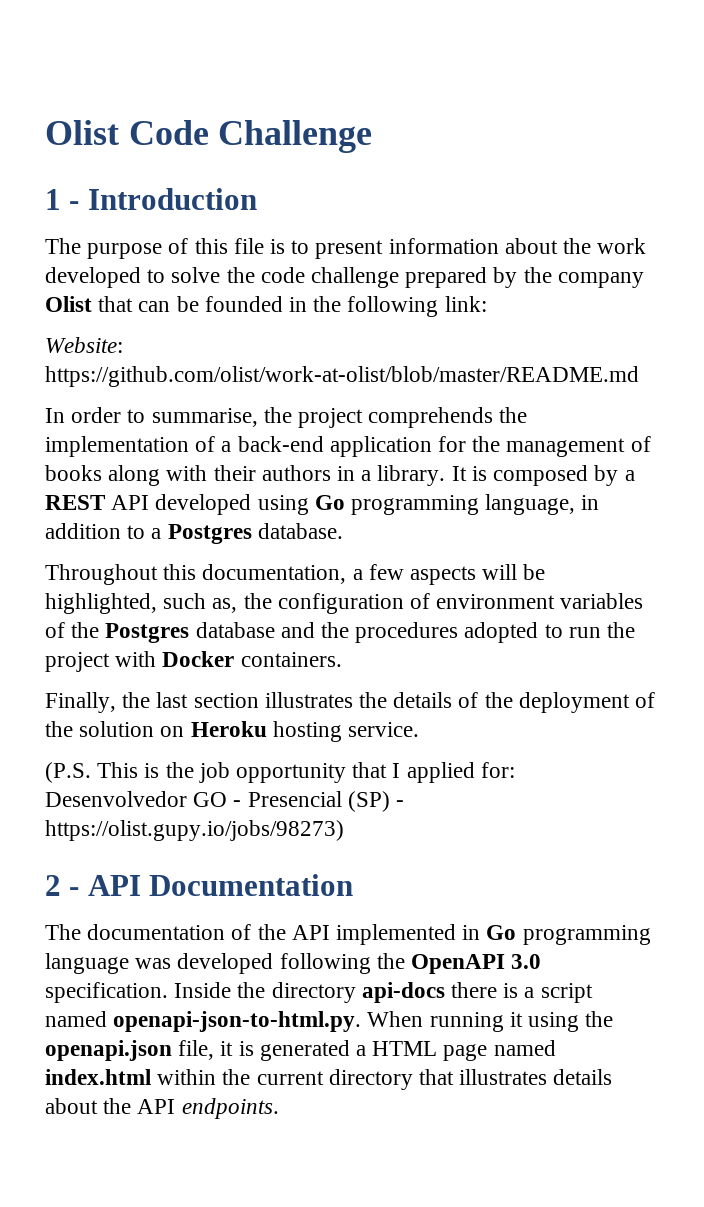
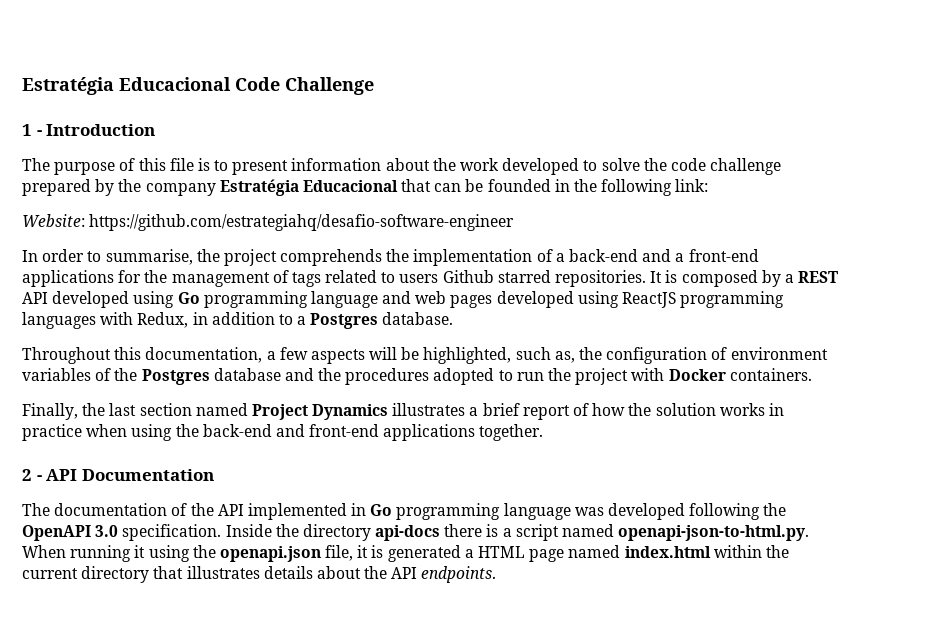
- Olist Code Challenge
+ Estratégia Educacional Code Challenge
- The purpose of this file is to present information about the work developed to solve the code challenge prepared by the company Olist that can be founded in the following link:
+ The purpose of this file is to present information about the work developed to solve the code challenge prepared by the company Estratégia Educacional that can be founded in the following link:
- Website: https://github.com/olist/work-at-olist/blob/master/README.md
+ Website: https://github.com/estrategiahq/desafio-software-engineer
- In order to summarise, the project comprehends the implementation of a back-end application for the management of books along with their authors in a library.
+ In order to summarise, the project comprehends the implementation of a back-end and a front-end applications for the management of tags related to users Github starred repositories.
- It is composed by a REST API developed using Go programming language, in addition to a Postgres database.
+ It is composed by a REST API developed using Go programming language and web pages developed using ReactJS programming languages with Redux, in addition to a Postgres database.
- Finally, the last section illustrates the details of the deployment of the solution on Heroku hosting service.
- (P.S. This is the job opportunity that I applied for: Desenvolvedor GO - Presencial (SP) - https://olist.gupy.io/jobs/98273)
+ Finally, the last section named Project Dynamics illustrates a brief report of how the solution works in practice when using the back-end and front-end applications together.

